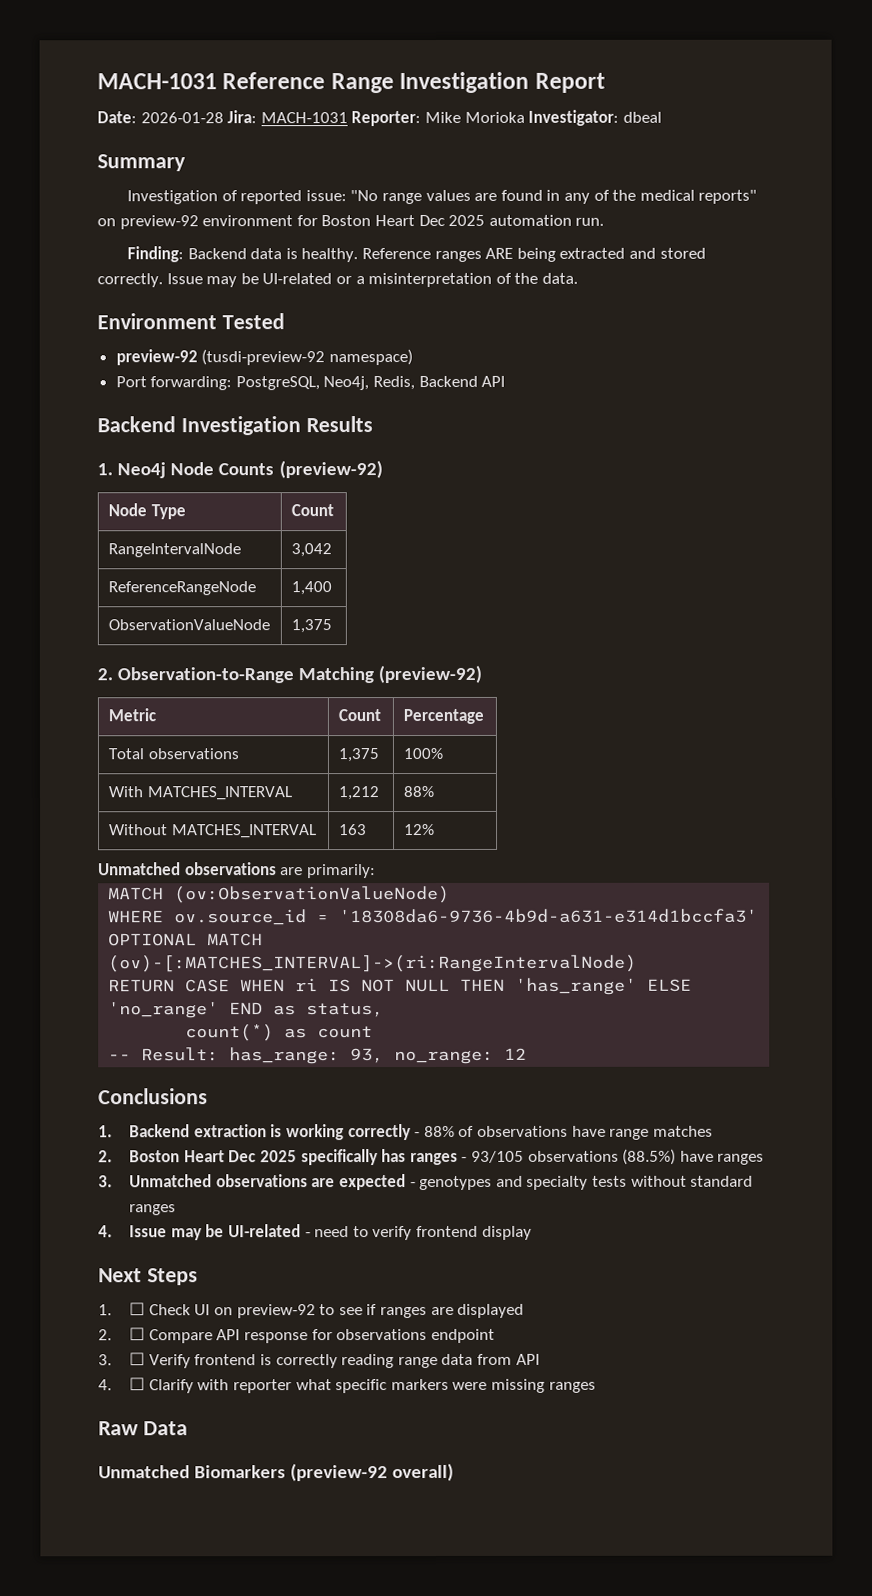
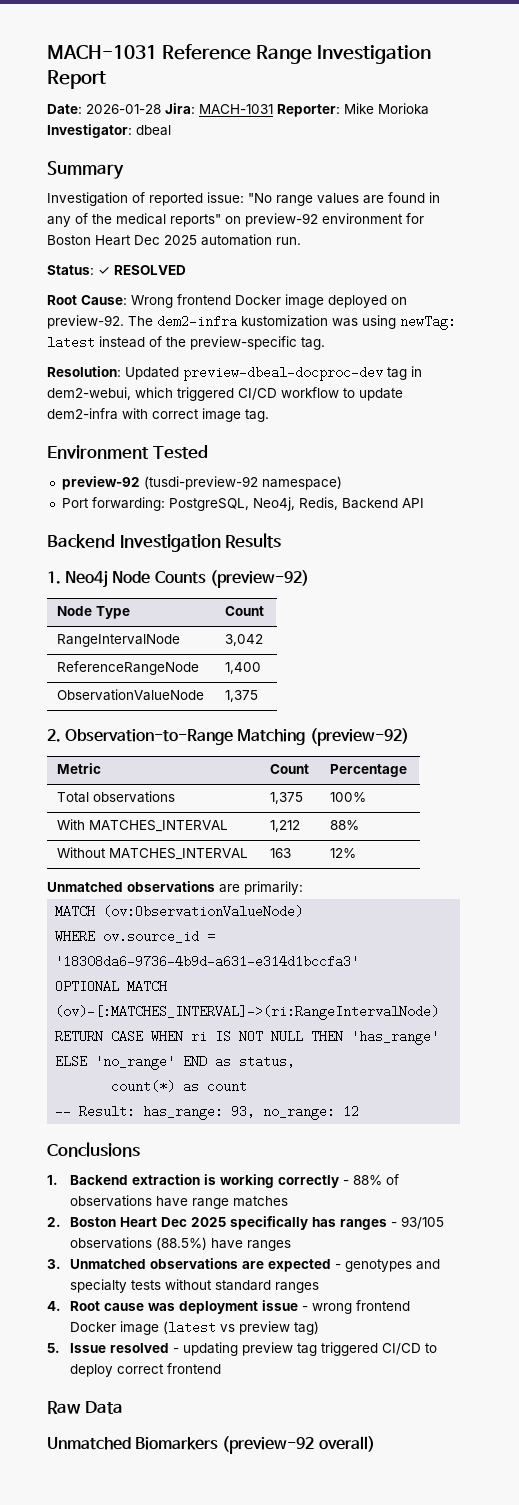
- Finding: Backend data is healthy. Reference ranges ARE being extracted and stored correctly. Issue may be UI-related or a misinterpretation of the data.
+ Status: ✓ RESOLVED
+ Root Cause: Wrong frontend Docker image deployed on preview-92. The dem2-infra kustomization was using newTag: latest instead of the preview-specific tag.
+ Resolution: Updated preview-dbeal-docproc-dev tag in dem2-webui, which triggered CI/CD workflow to update dem2-infra with correct image tag.
- 4. Issue may be UI-related - need to verify frontend display
- Next Steps
- 1. ☐ Check UI on preview-92 to see if ranges are displayed
- 2. ☐ Compare API response for observations endpoint
- 3. ☐ Verify frontend is correctly reading range data from API
- 4. ☐ Clarify with reporter what specific markers were missing ranges
+ 4. Root cause was deployment issue - wrong frontend Docker image (latest vs preview tag)
+ 5. Issue resolved - updating preview tag triggered CI/CD to deploy correct frontend

